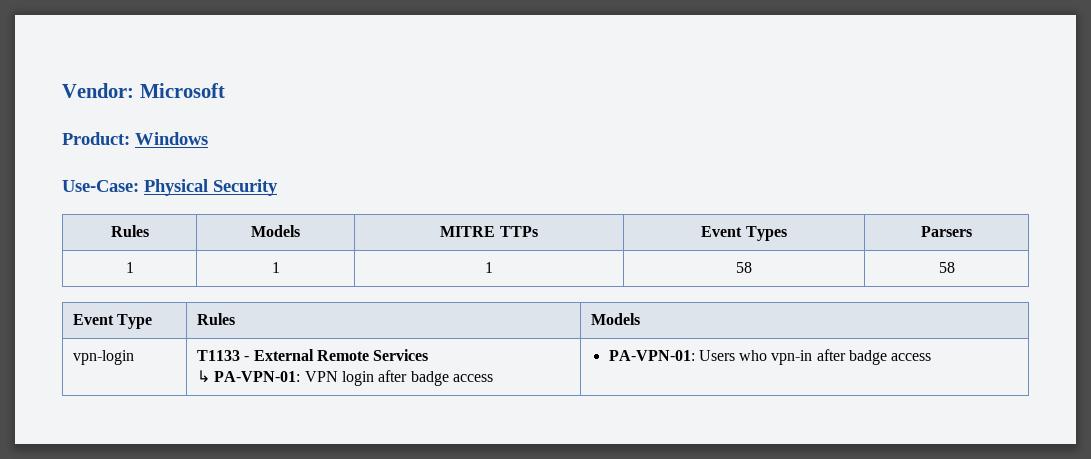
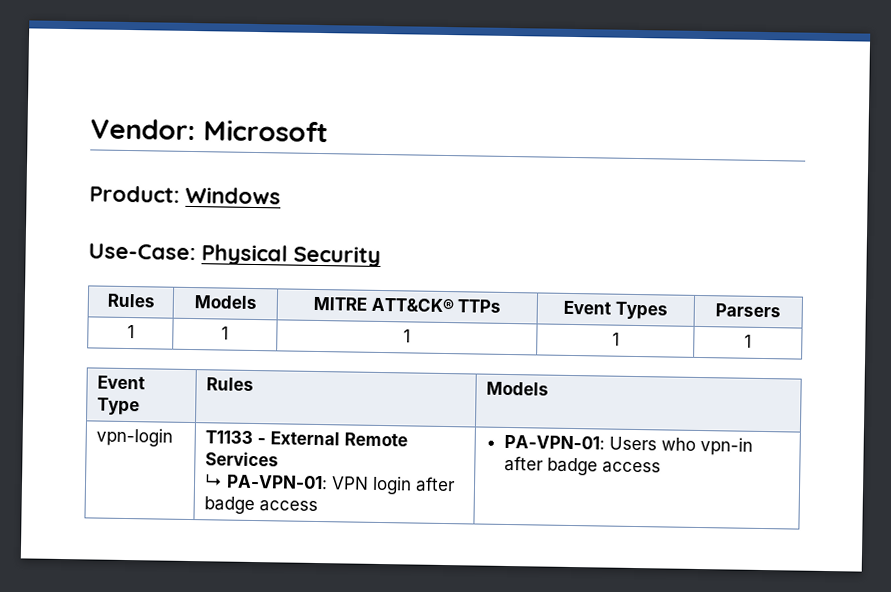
- Rules | Models | MITRE TTPs | Event Types | Parsers
+ Rules | Models | MITRE ATT&CK® TTPs | Event Types | Parsers
- 1 | 1 | 1 | 58 | 58
+ 1 | 1 | 1 | 1 | 1

